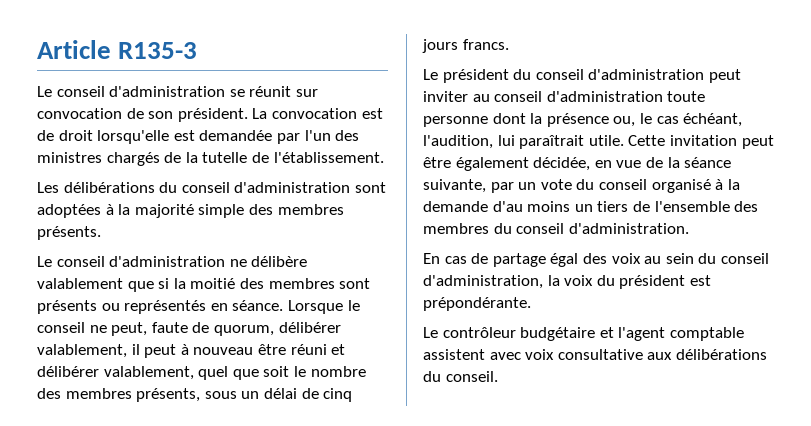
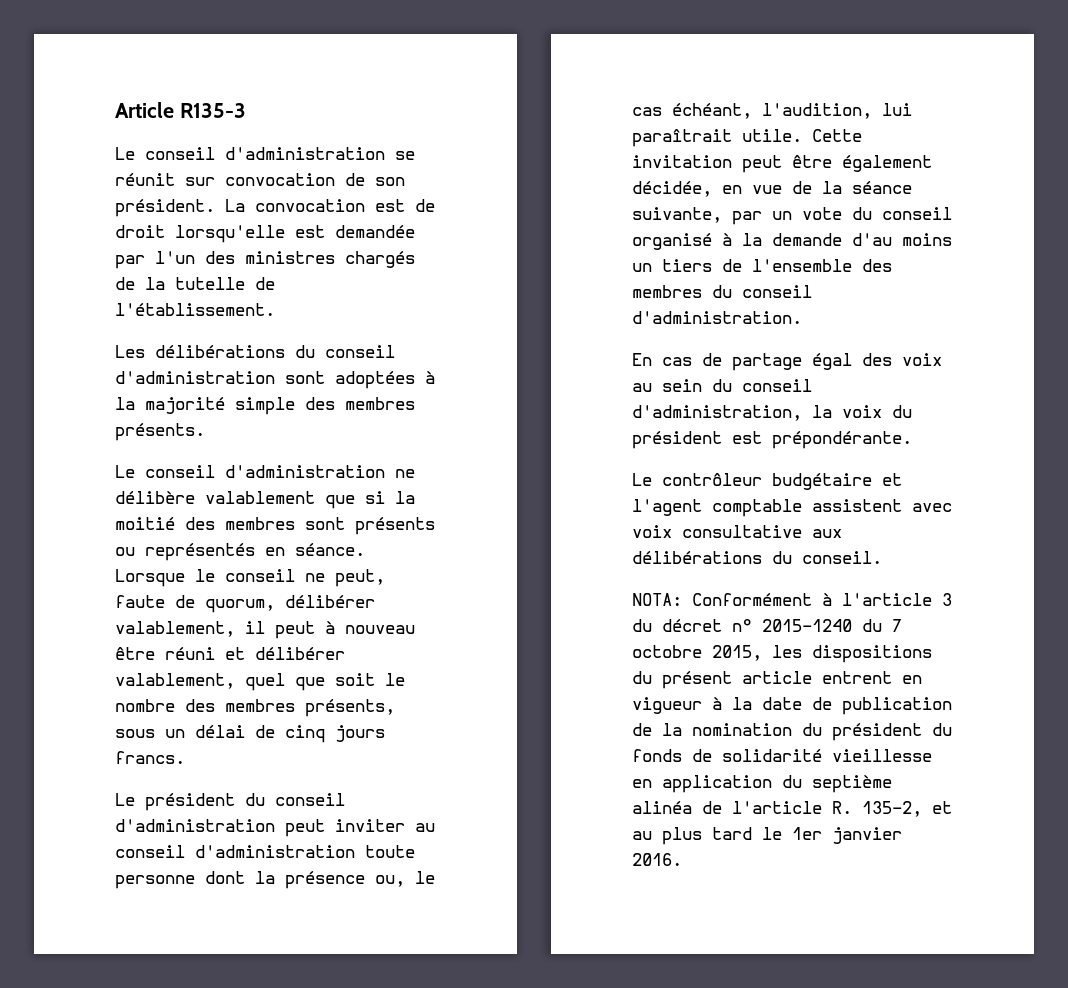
+ NOTA: Conformément à l'article 3 du décret n° 2015-1240 du 7 octobre 2015, les dispositions du présent article entrent en vigueur à la date de publication de la nomination du président du fonds de solidarité vieillesse en application du septième alinéa de l'article R. 135-2, et au plus tard le 1er janvier 2016.

